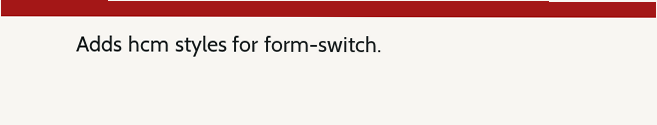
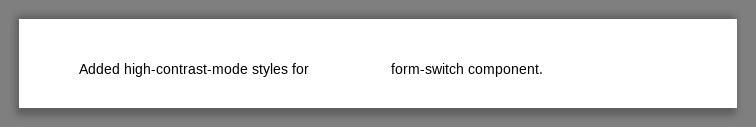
- Adds hcm styles for form-switch.
+ Added high-contrast-mode styles for form-switch component.

